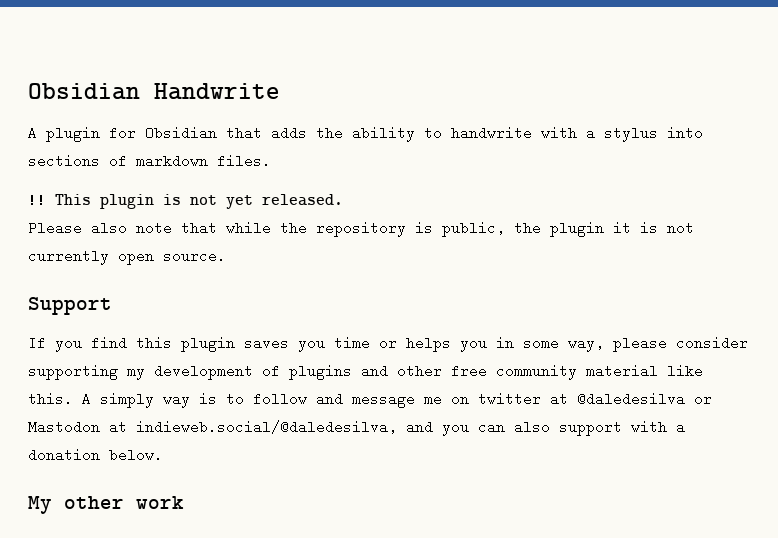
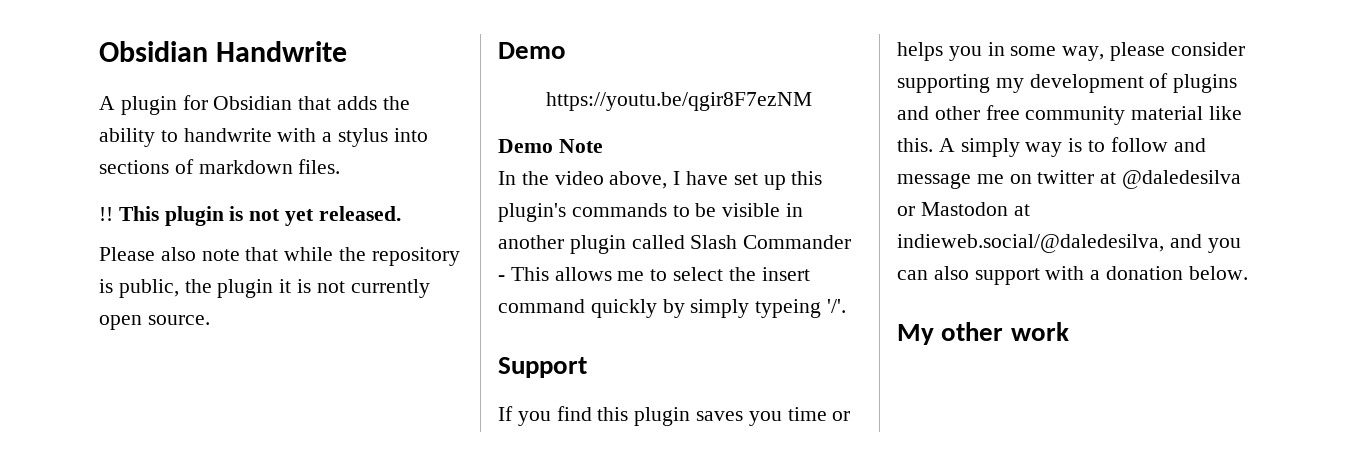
  Please also note that while the repository is public, the plugin it is not currently open source.
+ Demo
+ https://youtu.be/qgir8F7ezNM
+ Demo Note
+ In the video above, I have set up this plugin's commands to be visible in another plugin called Slash Commander - This allows me to select the insert command quickly by simply typeing '/'.

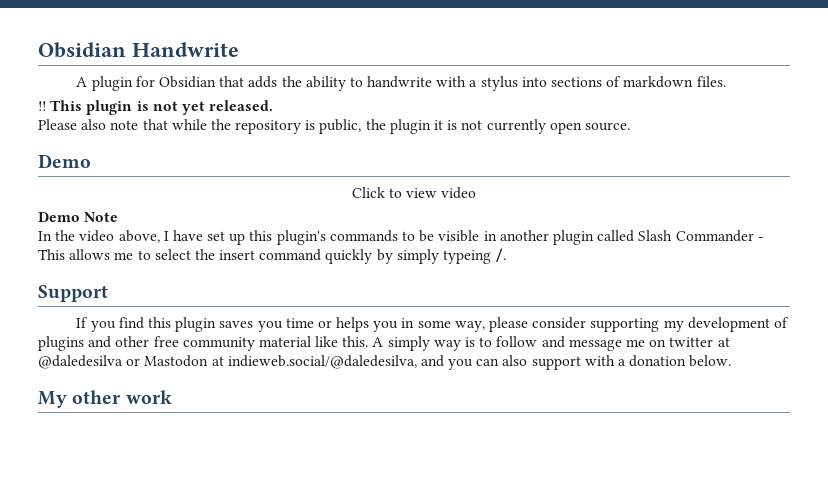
- https://youtu.be/qgir8F7ezNM
+ Click to view video
- In the video above, I have set up this plugin's commands to be visible in another plugin called Slash Commander - This allows me to select the insert command quickly by simply typeing '/'.
+ In the video above, I have set up this plugin's commands to be visible in another plugin called Slash Commander - This allows me to select the insert command quickly by simply typeing /.

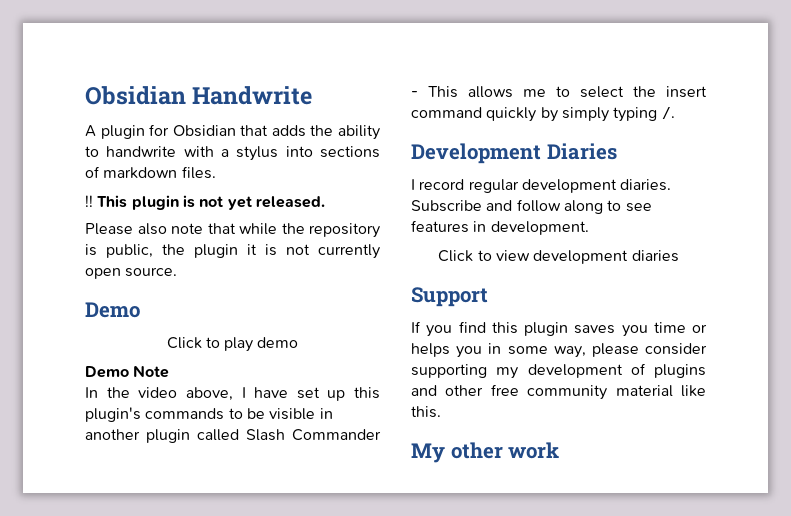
- Click to view video
+ Click to play demo
- In the video above, I have set up this plugin's commands to be visible in another plugin called Slash Commander - This allows me to select the insert command quickly by simply typeing /.
+ In the video above, I have set up this plugin's commands to be visible in another plugin called Slash Commander - This allows me to select the insert command quickly by simply typing /.
+ Development Diaries
+ I record regular development diaries. Subscribe and follow along to see features in development.
+ Click to view development diaries
- A simply way is to follow and message me on twitter at @daledesilva or Mastodon at indieweb.social/@daledesilva, and you can also support with a donation below.

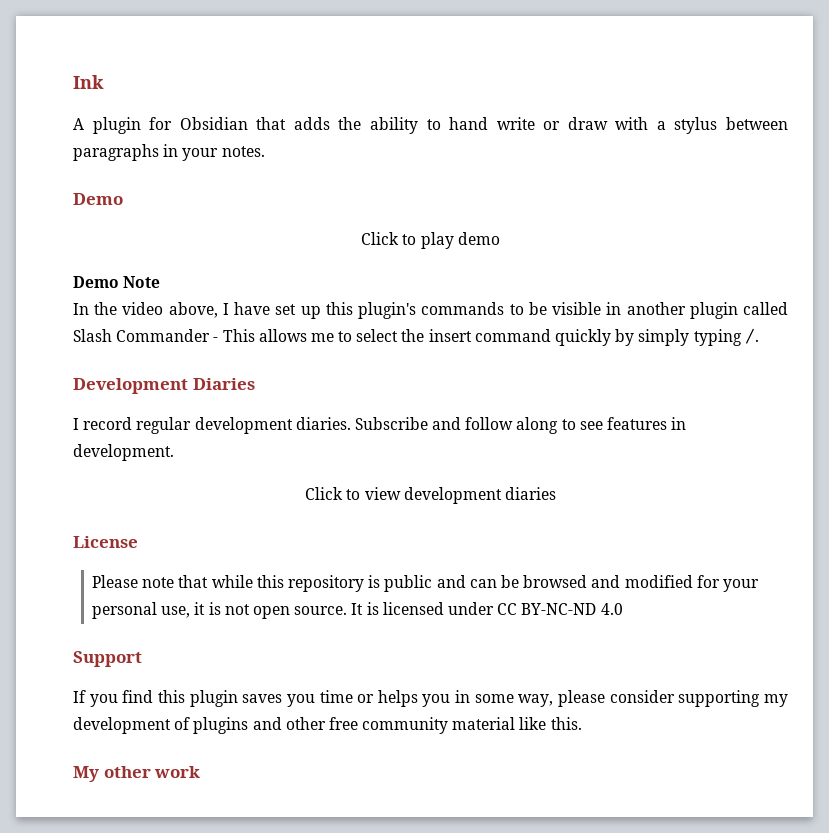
- Obsidian Handwrite
+ Ink
- A plugin for Obsidian that adds the ability to handwrite with a stylus into sections of markdown files.
- !! This plugin is not yet released.
- Please also note that while the repository is public, the plugin it is not currently open source.
+ A plugin for Obsidian that adds the ability to hand write or draw with a stylus between paragraphs in your notes.
+ License
+ Please note that while this repository is public and can be browsed and modified for your personal use, it is not open source. It is licensed under CC BY-NC-ND 4.0

